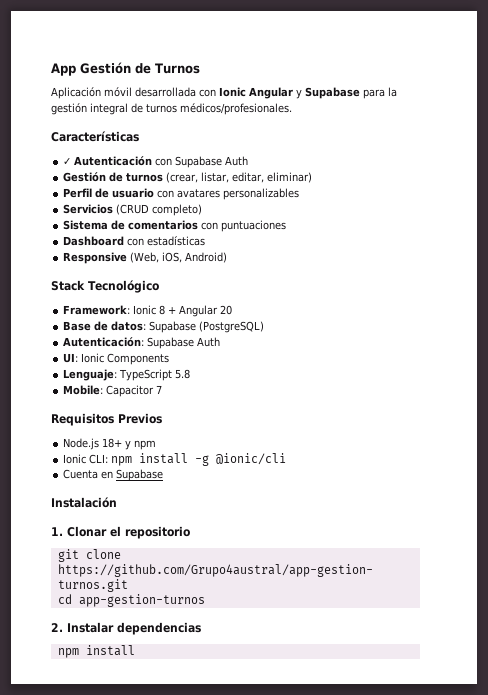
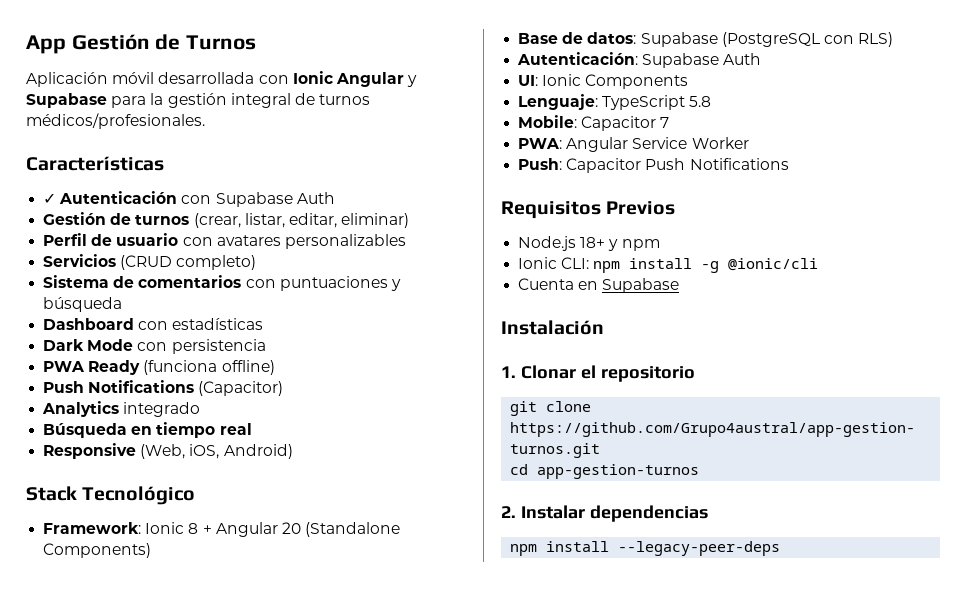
- Sistema de comentarios con puntuaciones
+ Sistema de comentarios con puntuaciones y búsqueda
+ Dark Mode con persistencia
+ PWA Ready (funciona offline)
+ Push Notifications (Capacitor)
+ Analytics integrado
+ Búsqueda en tiempo real
- Framework: Ionic 8 + Angular 20
+ Framework: Ionic 8 + Angular 20 (Standalone Components)
- Base de datos: Supabase (PostgreSQL)
+ Base de datos: Supabase (PostgreSQL con RLS)
+ PWA: Angular Service Worker
+ Push: Capacitor Push Notifications
  2. Instalar dependencias
- npm install
+ npm install --legacy-peer-deps

